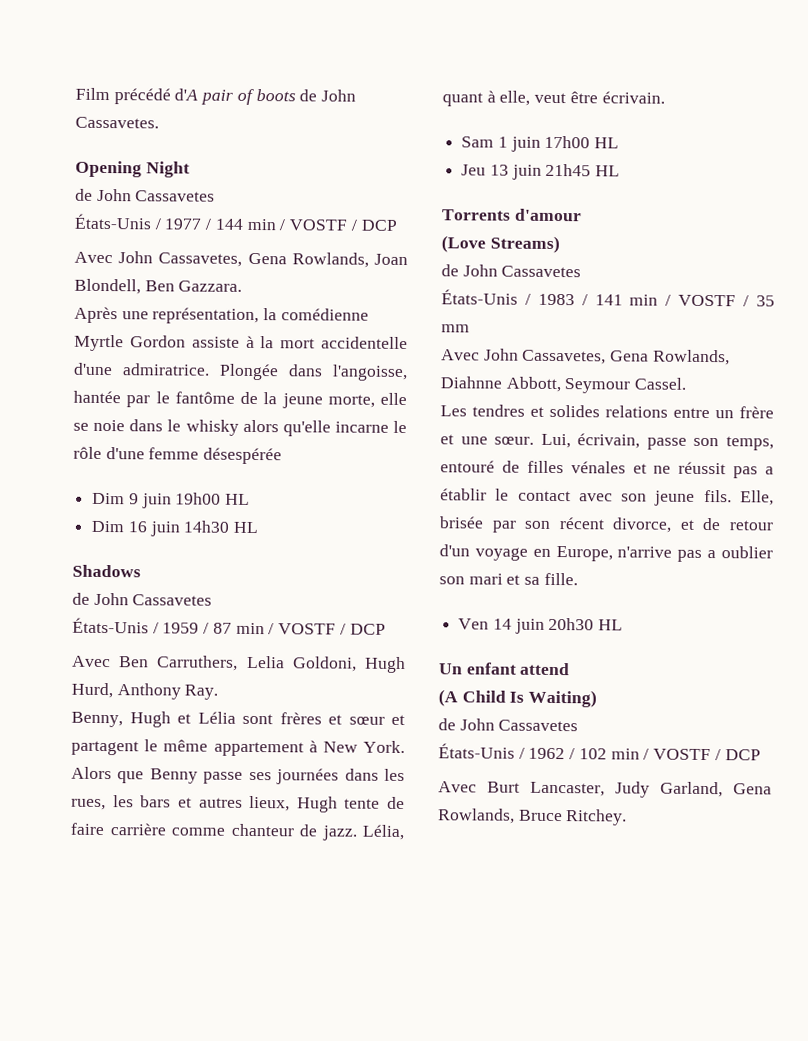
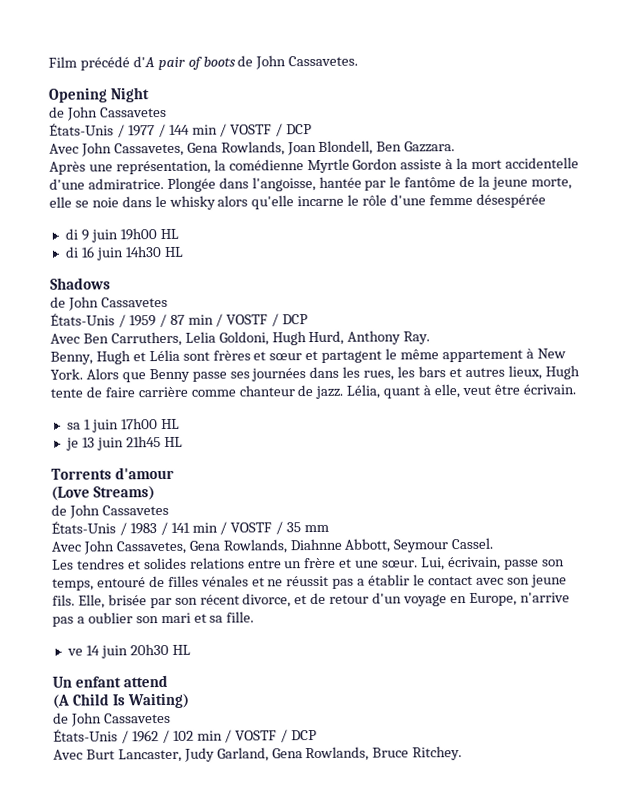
- Dim 9 juin 19h00 HL
+ di 9 juin 19h00 HL
- Dim 16 juin 14h30 HL
+ di 16 juin 14h30 HL
- Sam 1 juin 17h00 HL
+ sa 1 juin 17h00 HL
- Jeu 13 juin 21h45 HL
+ je 13 juin 21h45 HL
- Ven 14 juin 20h30 HL
+ ve 14 juin 20h30 HL

